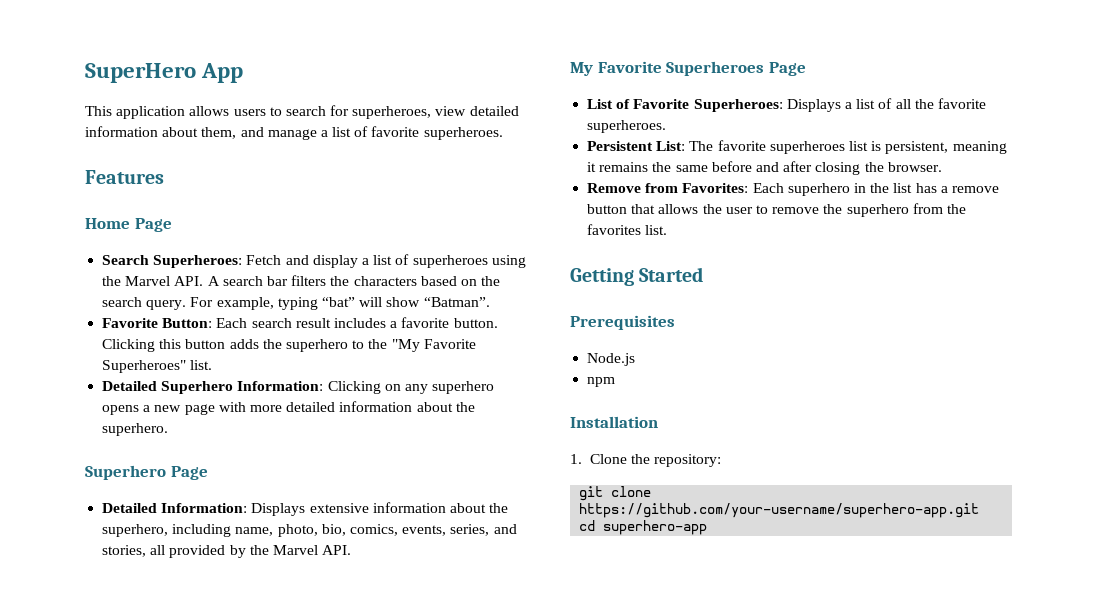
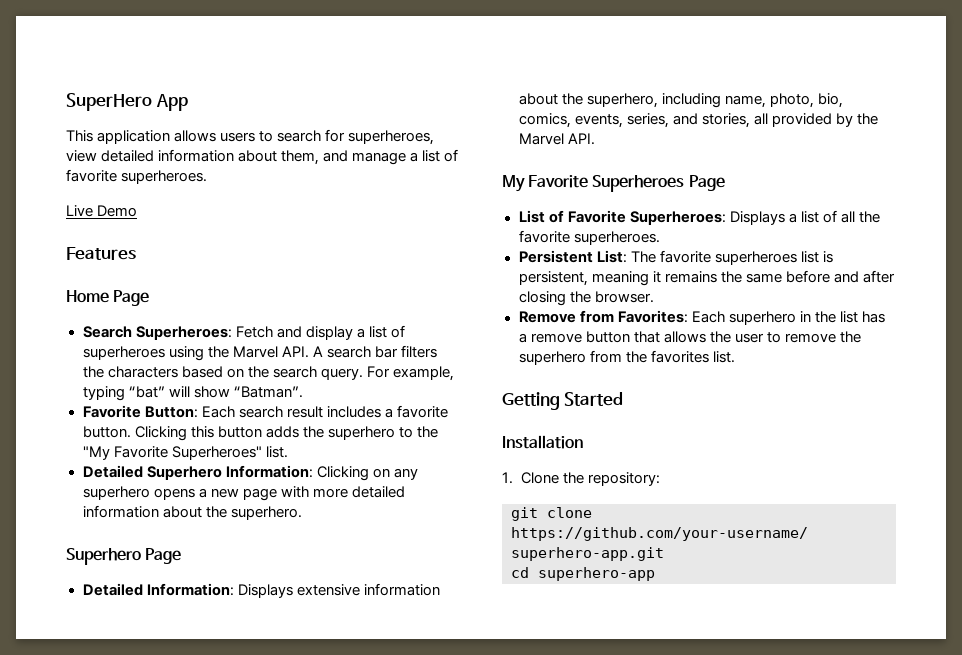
+ Live Demo
- Prerequisites
- Node.js
- npm

